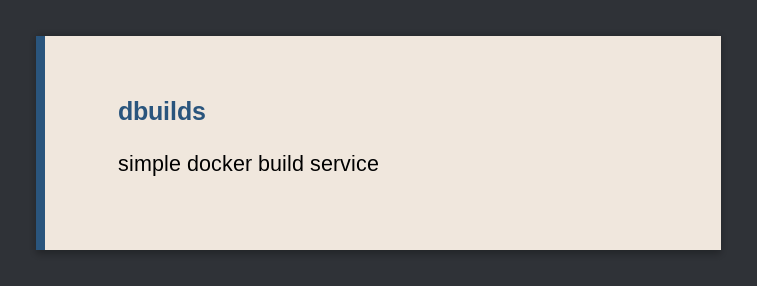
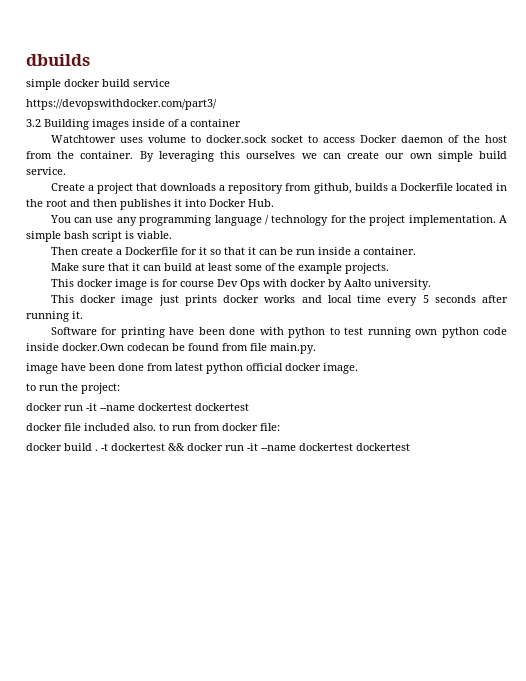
+ https://devopswithdocker.com/part3/
+ 3.2 Building images inside of a container
+ Watchtower uses volume to docker.sock socket to access Docker daemon of the host from the container. By leveraging this ourselves we can create our own simple build service.
+ Create a project that downloads a repository from github, builds a Dockerfile located in the root and then publishes it into Docker Hub.
+ You can use any programming language / technology for the project implementation. A simple bash script is viable.
+ Then create a Dockerfile for it so that it can be run inside a container.
+ Make sure that it can build at least some of the example projects.
+ This docker image is for course Dev Ops with docker by Aalto university.
+ This docker image just prints docker works and local time every 5 seconds after running it.
+ Software for printing have been done with python to test running own python code inside docker.Own codecan be found from file main.py.
+ image have been done from latest python official docker image.
+ to run the project:
+ docker run -it --name dockertest dockertest
+ docker file included also. to run from docker file:
+ docker build . -t dockertest && docker run -it --name dockertest dockertest

